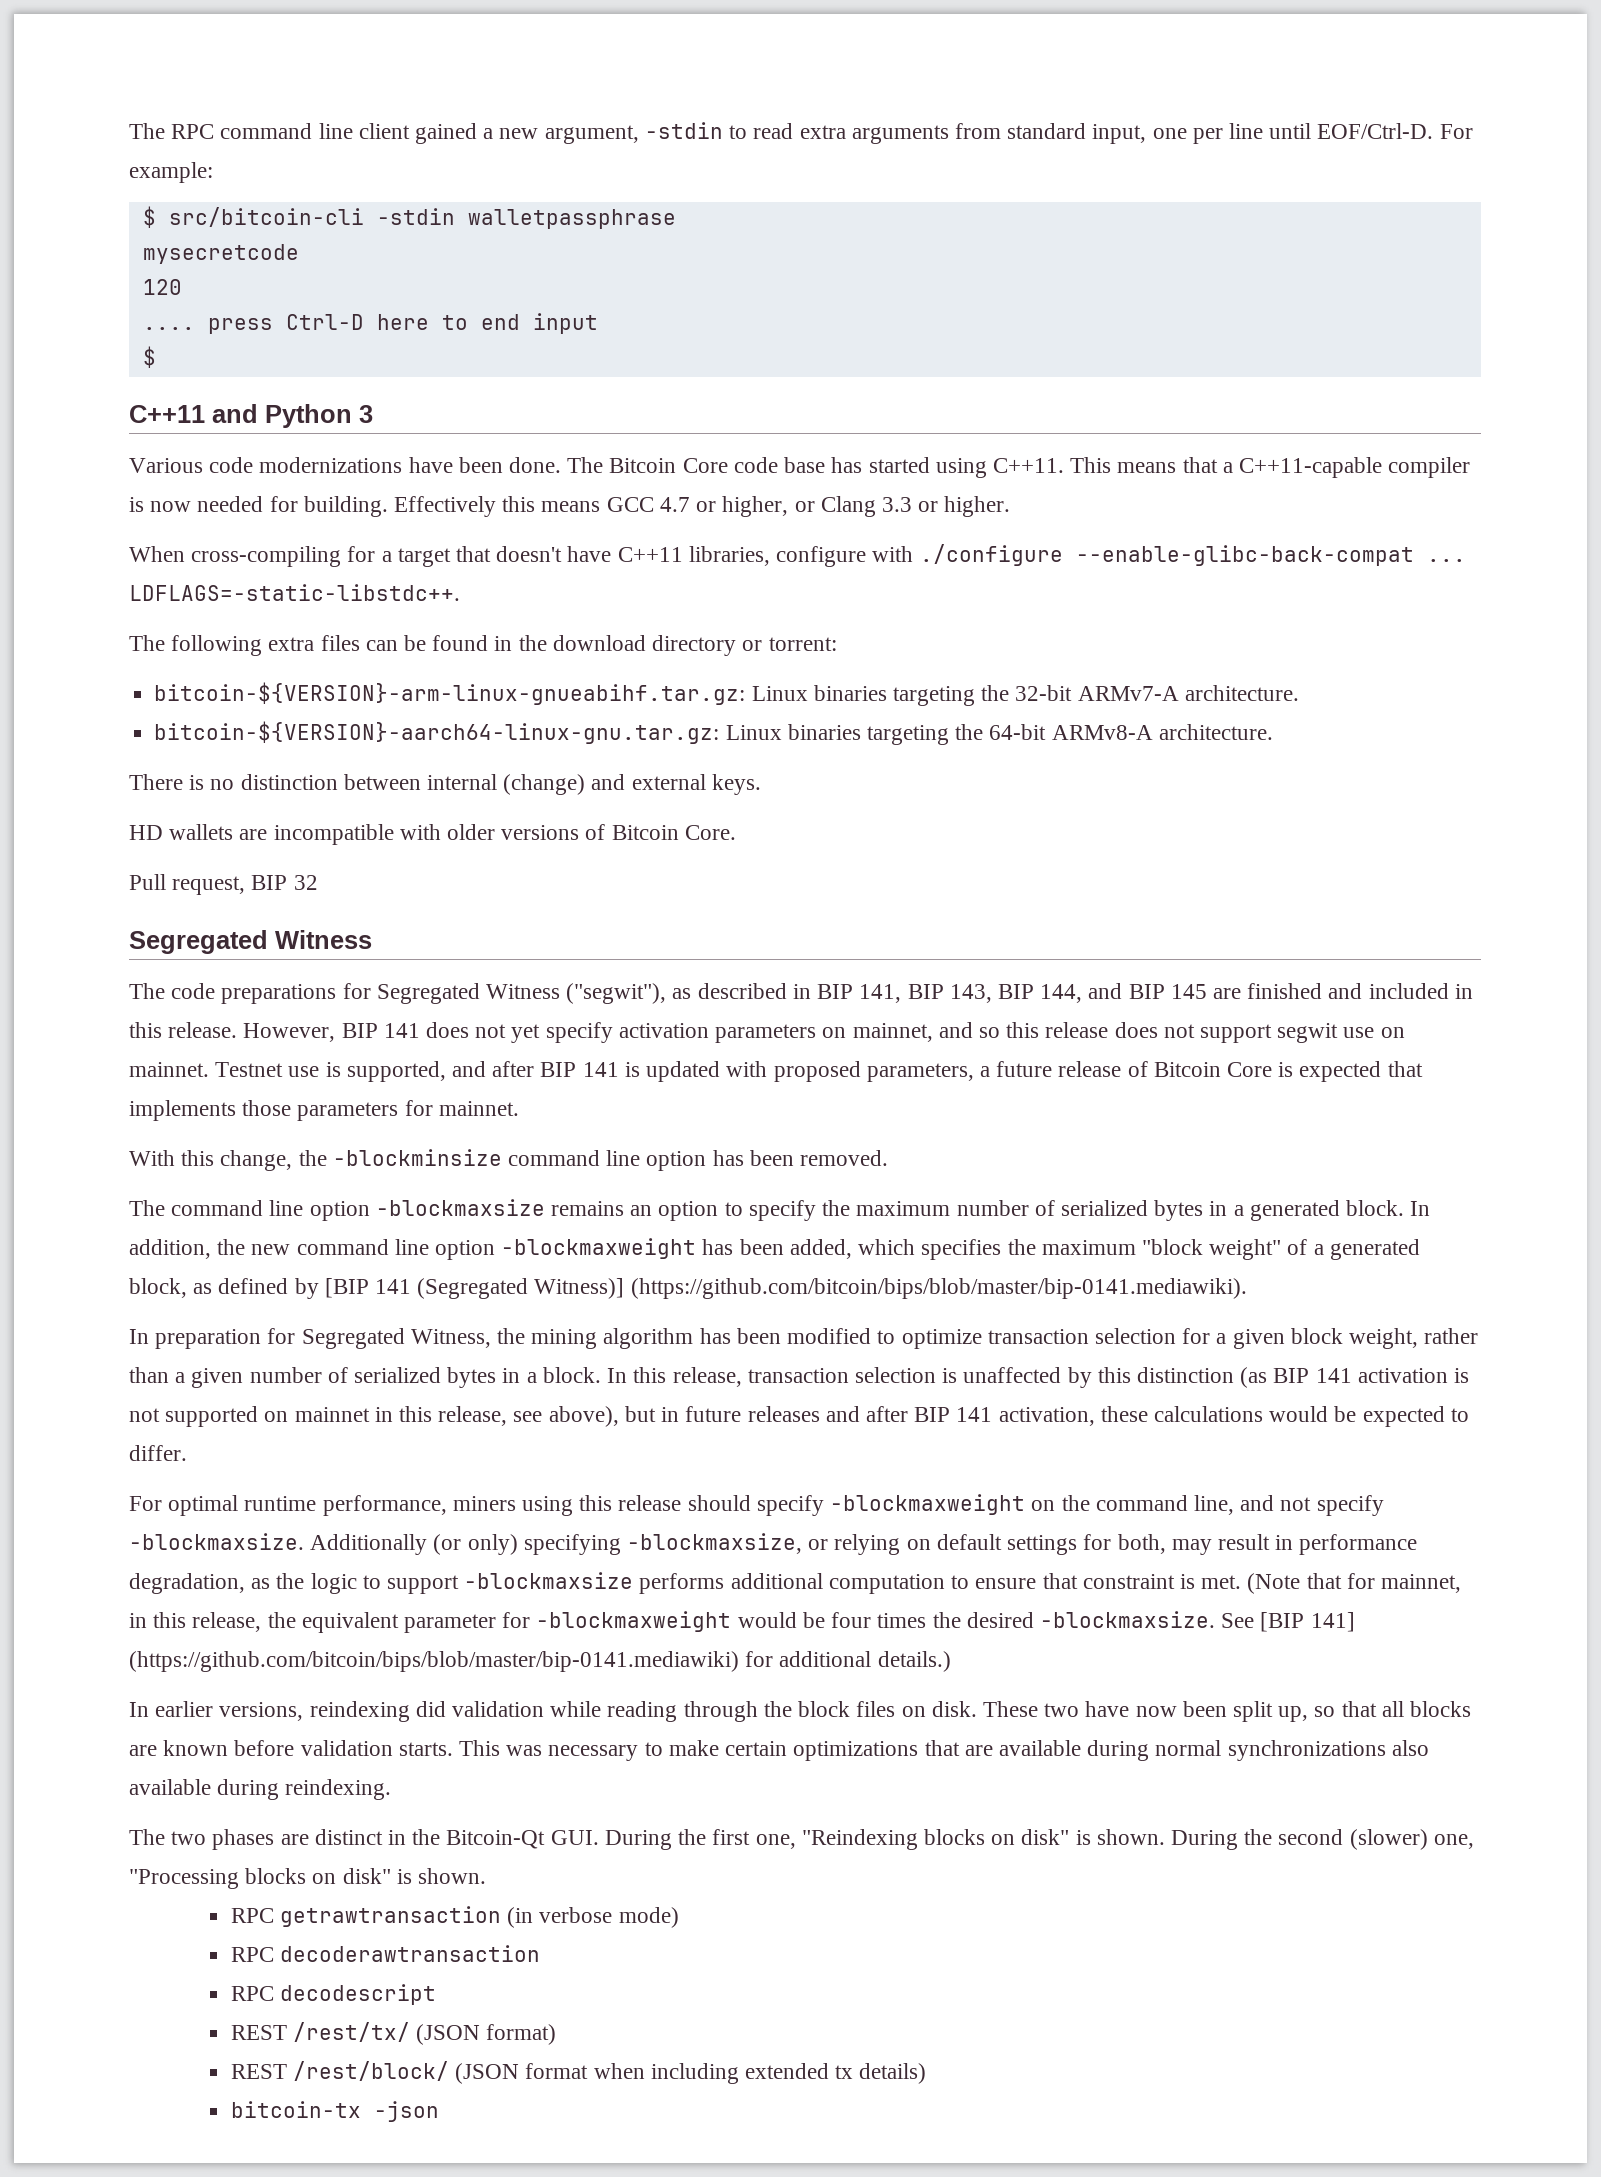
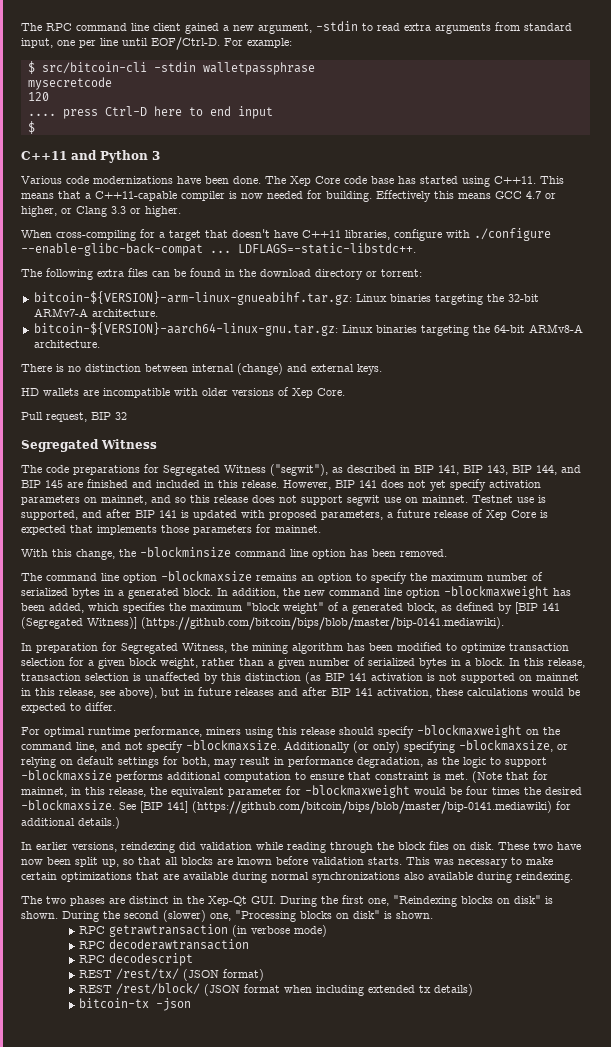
- The Bitcoin Core code base has started using C++11.
+ The Xep Core code base has started using C++11.
- HD wallets are incompatible with older versions of Bitcoin Core.
+ HD wallets are incompatible with older versions of Xep Core.
- Testnet use is supported, and after BIP 141 is updated with proposed parameters, a future release of Bitcoin Core is expected that implements those parameters for mainnet.
+ Testnet use is supported, and after BIP 141 is updated with proposed parameters, a future release of Xep Core is expected that implements those parameters for mainnet.
- The two phases are distinct in the Bitcoin-Qt GUI. During the first one, "Reindexing blocks on disk" is shown.
+ The two phases are distinct in the Xep-Qt GUI. During the first one, "Reindexing blocks on disk" is shown.

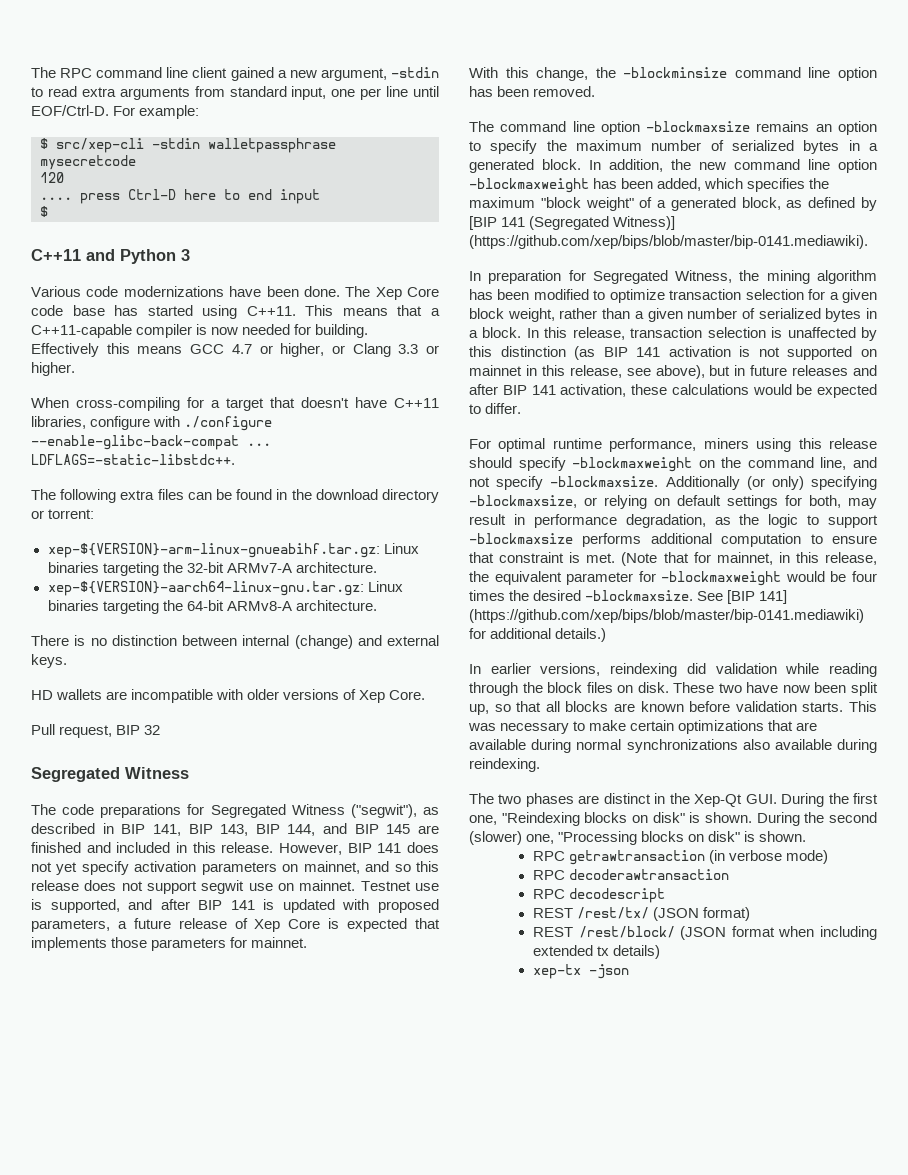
- $ src/bitcoin-cli -stdin walletpassphrase
+ $ src/xep-cli -stdin walletpassphrase
- bitcoin-${VERSION}-arm-linux-gnueabihf.tar.gz: Linux binaries targeting the 32-bit ARMv7-A architecture.
+ xep-${VERSION}-arm-linux-gnueabihf.tar.gz: Linux binaries targeting the 32-bit ARMv7-A architecture.
- bitcoin-${VERSION}-aarch64-linux-gnu.tar.gz: Linux binaries targeting the 64-bit ARMv8-A architecture.
+ xep-${VERSION}-aarch64-linux-gnu.tar.gz: Linux binaries targeting the 64-bit ARMv8-A architecture.
- In addition, the new command line option -blockmaxweight has been added, which specifies the maximum "block weight" of a generated block, as defined by [BIP 141 (Segregated Witness)] (https://github.com/bitcoin/bips/blob/master/bip-0141.mediawiki).
+ In addition, the new command line option -blockmaxweight has been added, which specifies the maximum "block weight" of a generated block, as defined by [BIP 141 (Segregated Witness)] (https://github.com/xep/bips/blob/master/bip-0141.mediawiki).
- See [BIP 141] (https://github.com/bitcoin/bips/blob/master/bip-0141.mediawiki) for additional details.)
+ See [BIP 141] (https://github.com/xep/bips/blob/master/bip-0141.mediawiki) for additional details.)
- bitcoin-tx -json
+ xep-tx -json

